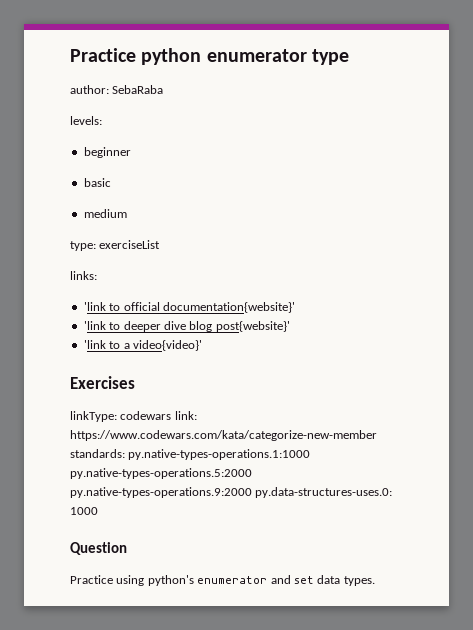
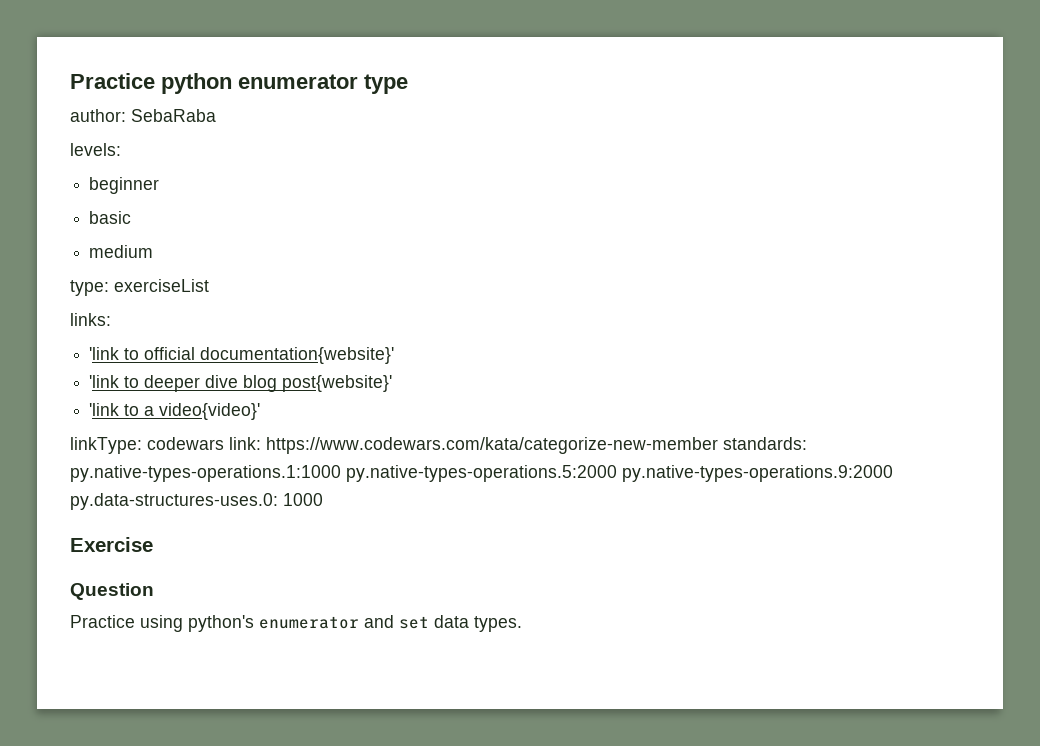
- Exercises
+ Exercise

